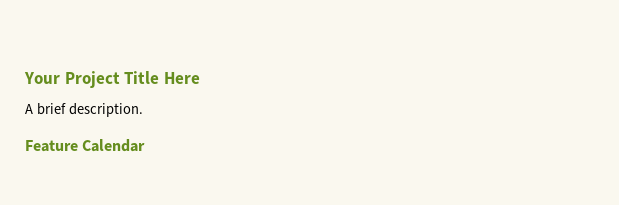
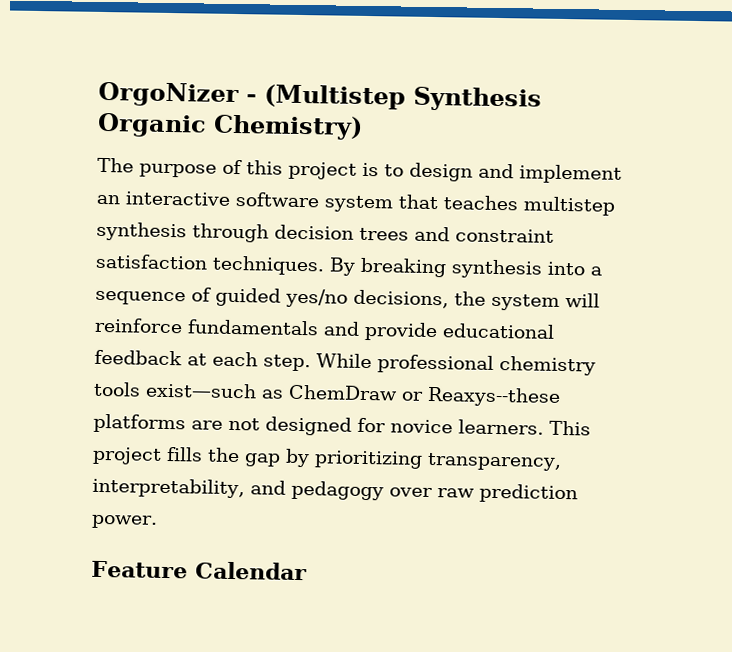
- Your Project Title Here
- A brief description.
+ OrgoNizer - (Multistep Synthesis Organic Chemistry)
+ The purpose of this project is to design and implement an interactive software system that teaches multistep synthesis through decision trees and constraint satisfaction techniques. By breaking synthesis into a sequence of guided yes/no decisions, the system will reinforce fundamentals and provide educational feedback at each step. While professional chemistry tools exist—such as ChemDraw or Reaxys--these platforms are not designed for novice learners. This project fills the gap by prioritizing transparency, interpretability, and pedagogy over raw prediction power.

